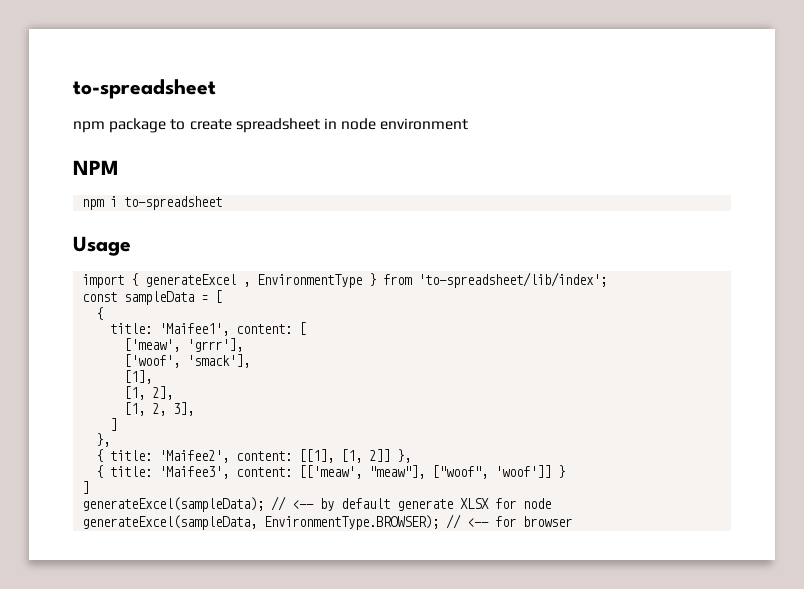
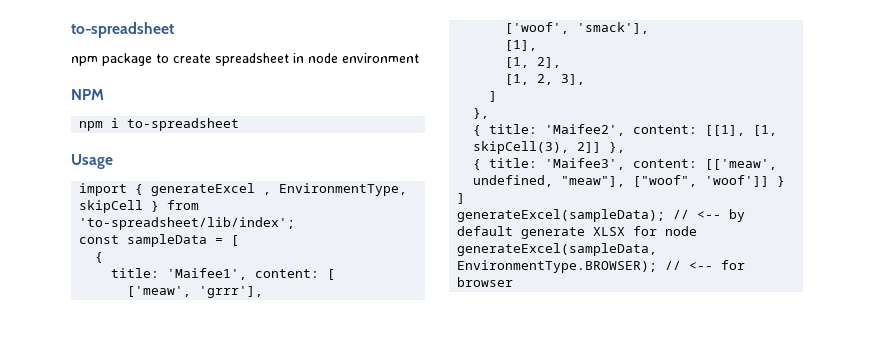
- import { generateExcel , EnvironmentType } from 'to-spreadsheet/lib/index';
+ import { generateExcel , EnvironmentType, skipCell } from 'to-spreadsheet/lib/index';
- { title: 'Maifee2', content: [[1], [1, 2]] },
+ { title: 'Maifee2', content: [[1], [1, skipCell(3), 2]] },
- { title: 'Maifee3', content: [['meaw', "meaw"], ["woof", 'woof']] }
+ { title: 'Maifee3', content: [['meaw', undefined, "meaw"], ["woof", 'woof']] }

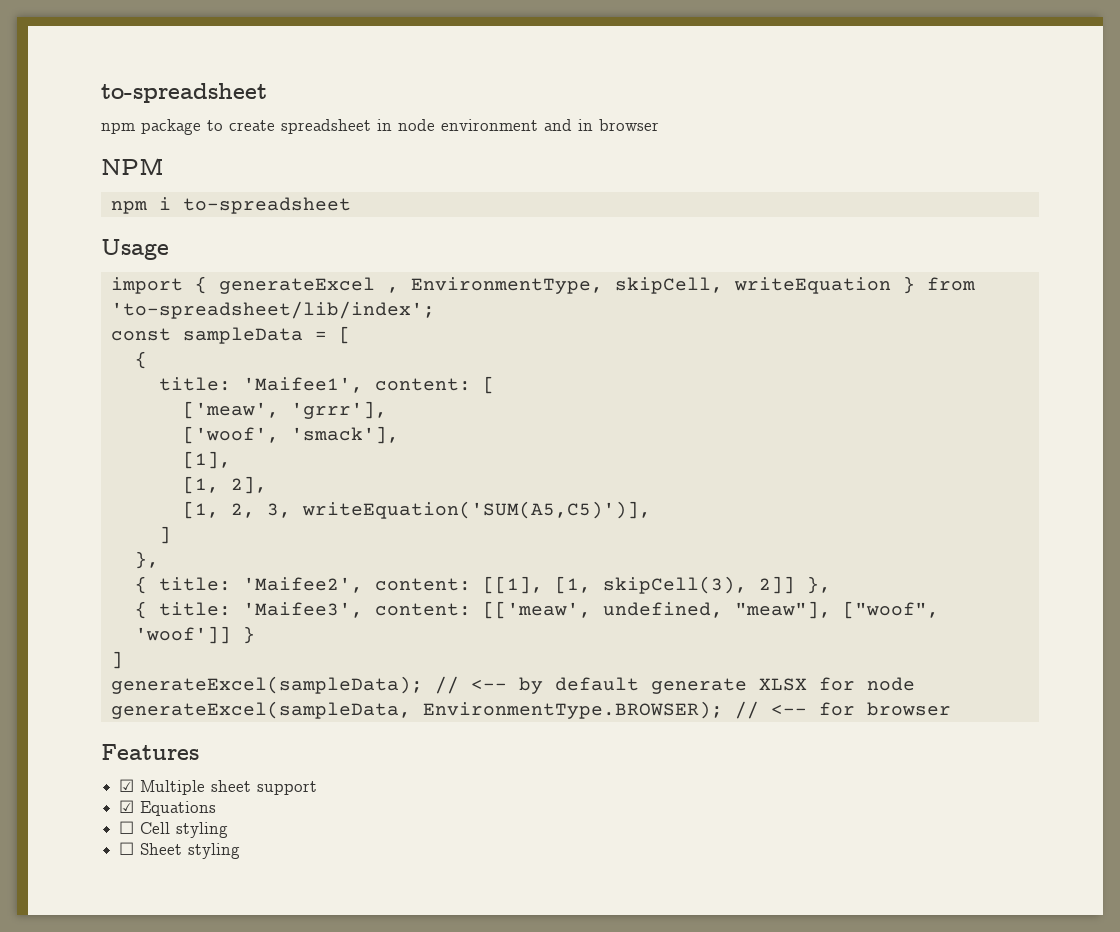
- npm package to create spreadsheet in node environment
+ npm package to create spreadsheet in node environment and in browser
- import { generateExcel , EnvironmentType, skipCell } from 'to-spreadsheet/lib/index';
+ import { generateExcel , EnvironmentType, skipCell, writeEquation } from 'to-spreadsheet/lib/index';
- [1, 2, 3],
+ [1, 2, 3, writeEquation('SUM(A5,C5)')],
+ Features
+ ☑ Multiple sheet support
+ ☑ Equations
+ ☐ Cell styling
+ ☐ Sheet styling

